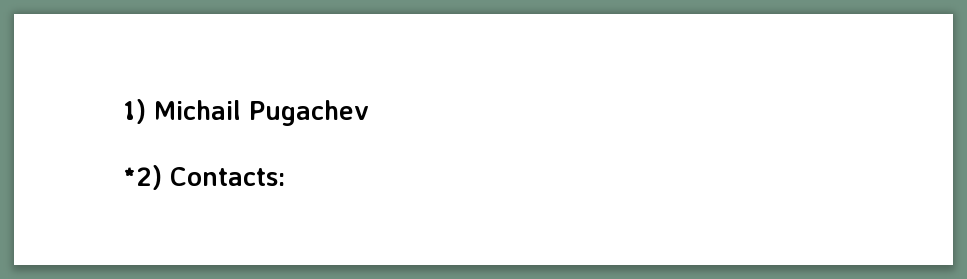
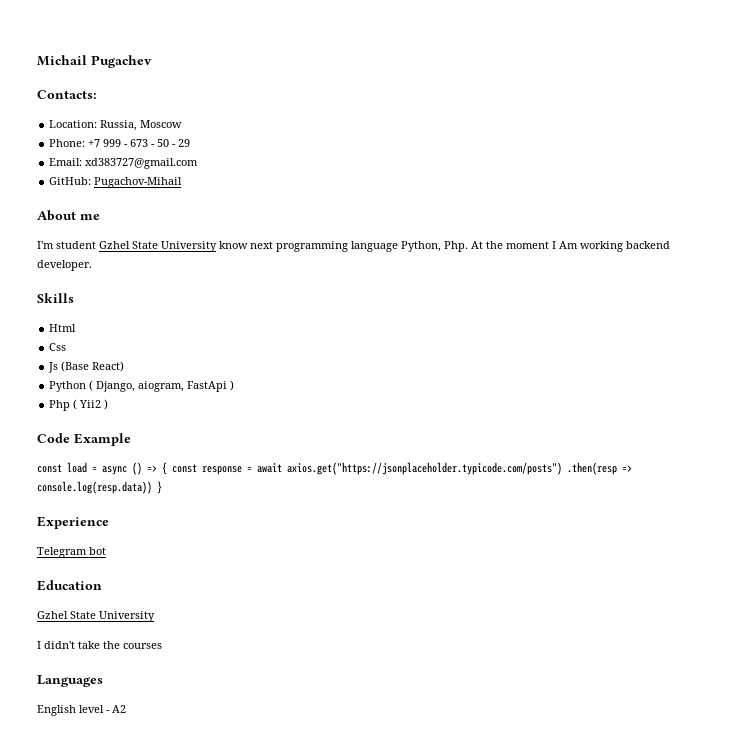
- 1) Michail Pugachev
+ Michail Pugachev
- *2) Contacts:
+ Contacts:
+ Location: Russia, Moscow
+ Phone: +7 999 - 673 - 50 - 29
+ Email: xd383727@gmail.com
+ GitHub: Pugachov-Mihail
+ About me
+ I'm student Gzhel State University know next programming language Python, Php. At the moment I Am working backend developer.
+ Skills
+ Html
+ Css
+ Js (Base React)
+ Python ( Django, aiogram, FastApi )
+ Php ( Yii2 )
+ Code Example
+ const load = async () => { const response = await axios.get("https://jsonplaceholder.typicode.com/posts") .then(resp => console.log(resp.data)) }
+ Experience
+ Telegram bot
+ Education
+ Gzhel State University
+ I didn't take the courses
+ Languages
+ English level - A2

